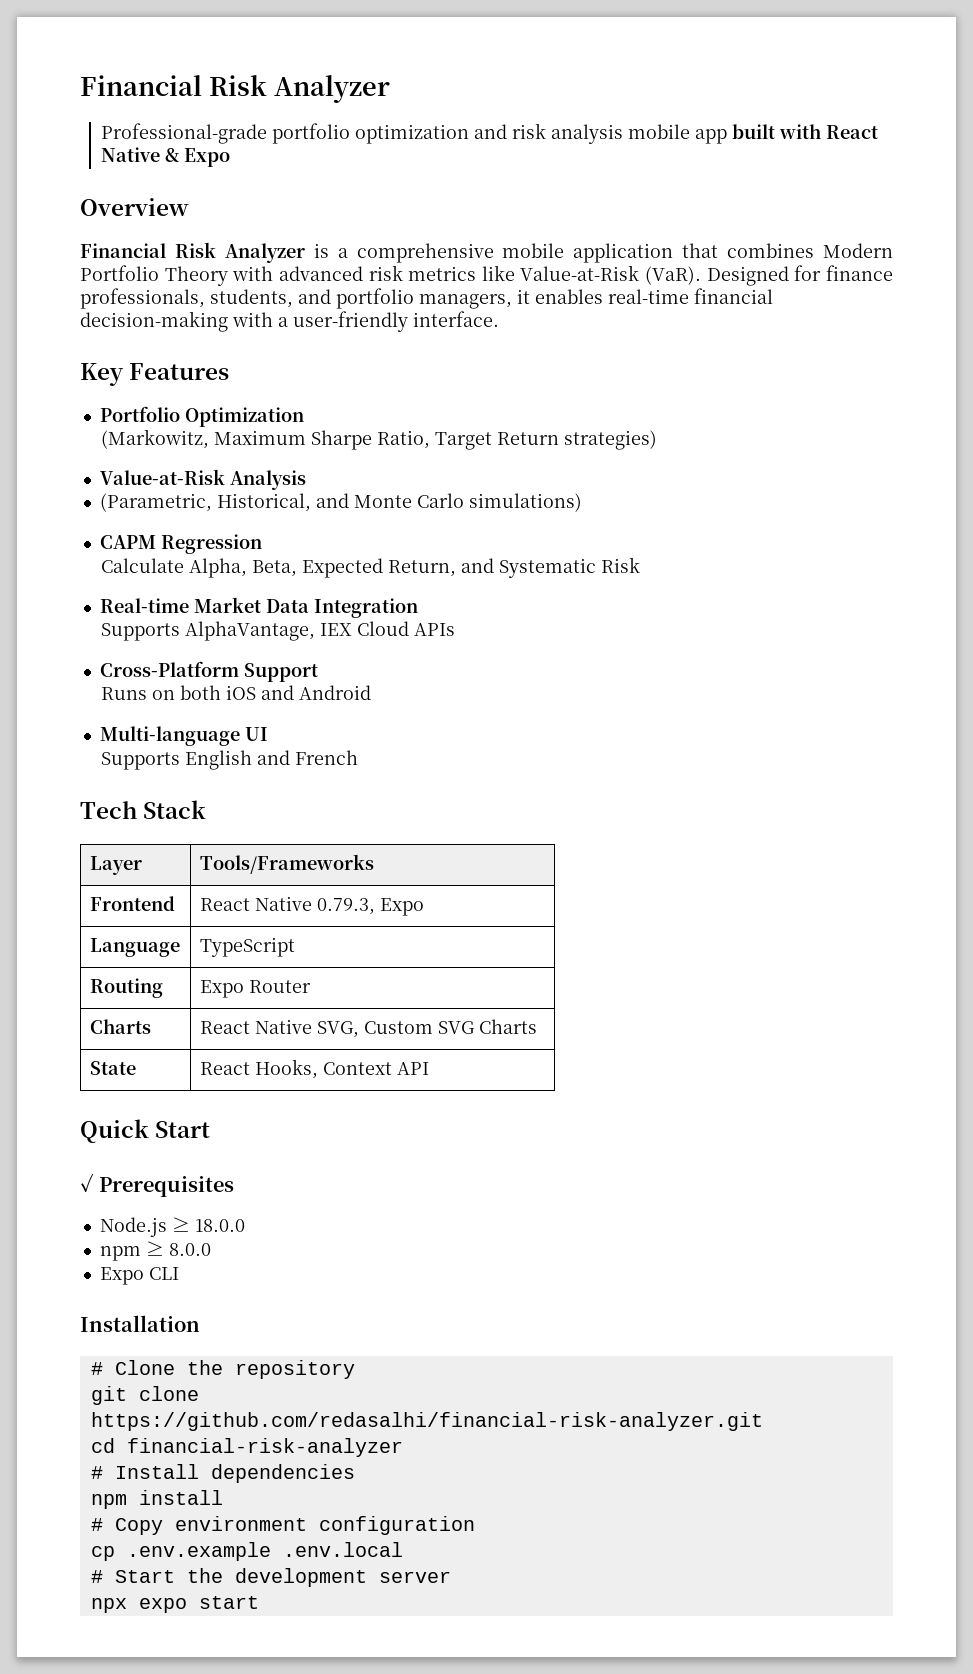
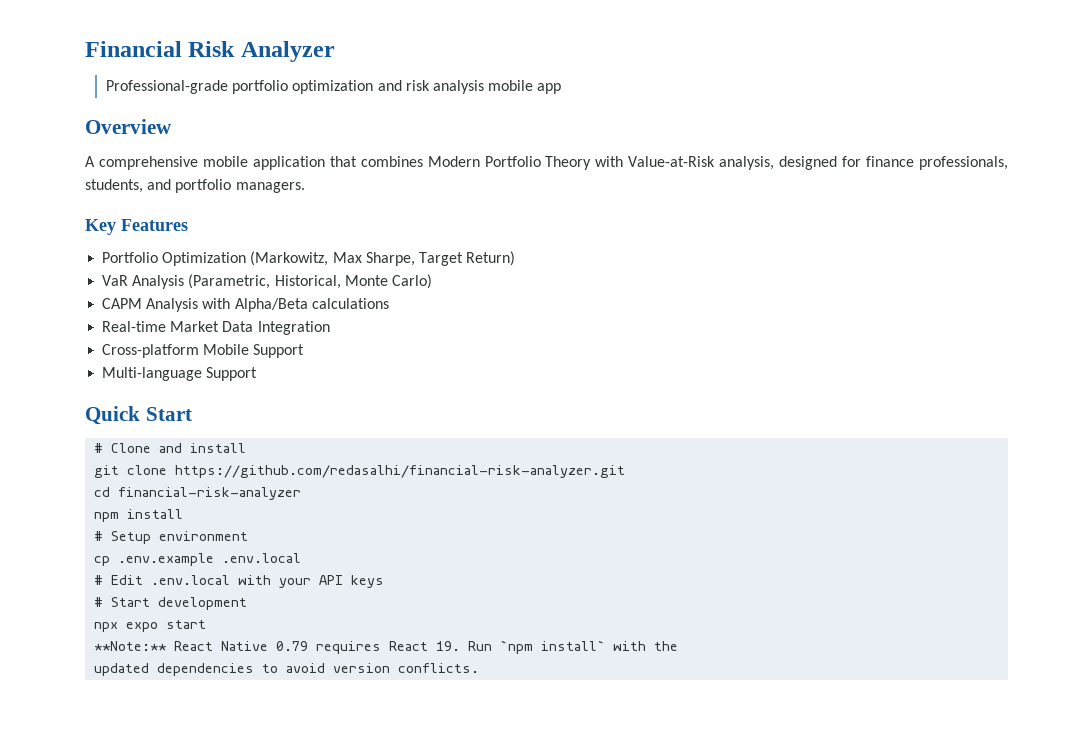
- Professional-grade portfolio optimization and risk analysis mobile app built with React Native & Expo
+ Professional-grade portfolio optimization and risk analysis mobile app
  Overview
- Financial Risk Analyzer is a comprehensive mobile application that combines Modern Portfolio Theory with advanced risk metrics like Value-at-Risk (VaR). Designed for finance professionals, students, and portfolio managers, it enables real-time financial decision-making with a user-friendly interface.
+ A comprehensive mobile application that combines Modern Portfolio Theory with Value-at-Risk analysis, designed for finance professionals, students, and portfolio managers.
  Key Features
- Portfolio Optimization
- (Markowitz, Maximum Sharpe Ratio, Target Return strategies)
- Value-at-Risk Analysis
- (Parametric, Historical, and Monte Carlo simulations)
- CAPM Regression
- Calculate Alpha, Beta, Expected Return, and Systematic Risk
+ Portfolio Optimization (Markowitz, Max Sharpe, Target Return)
+ VaR Analysis (Parametric, Historical, Monte Carlo)
+ CAPM Analysis with Alpha/Beta calculations
  Real-time Market Data Integration
- Supports AlphaVantage, IEX Cloud APIs
- Cross-Platform Support
- Runs on both iOS and Android
- Multi-language UI
- Supports English and French
- Tech Stack
- Layer | Tools/Frameworks
- Frontend | React Native 0.79.3, Expo
- Language | TypeScript
- Routing | Expo Router
- Charts | React Native SVG, Custom SVG Charts
- State | React Hooks, Context API
+ Cross-platform Mobile Support
+ Multi-language Support
  Quick Start
- ✓ Prerequisites
- Node.js ≥ 18.0.0
- npm ≥ 8.0.0
- Expo CLI
- Installation
- # Clone the repository
+ # Clone and install
- # Install dependencies
- # Copy environment configuration
+ # Setup environment
+ # Edit .env.local with your API keys
- # Start the development server
+ # Start development
+ **Note:** React Native 0.79 requires React 19. Run `npm install` with the
+ updated dependencies to avoid version conflicts.

